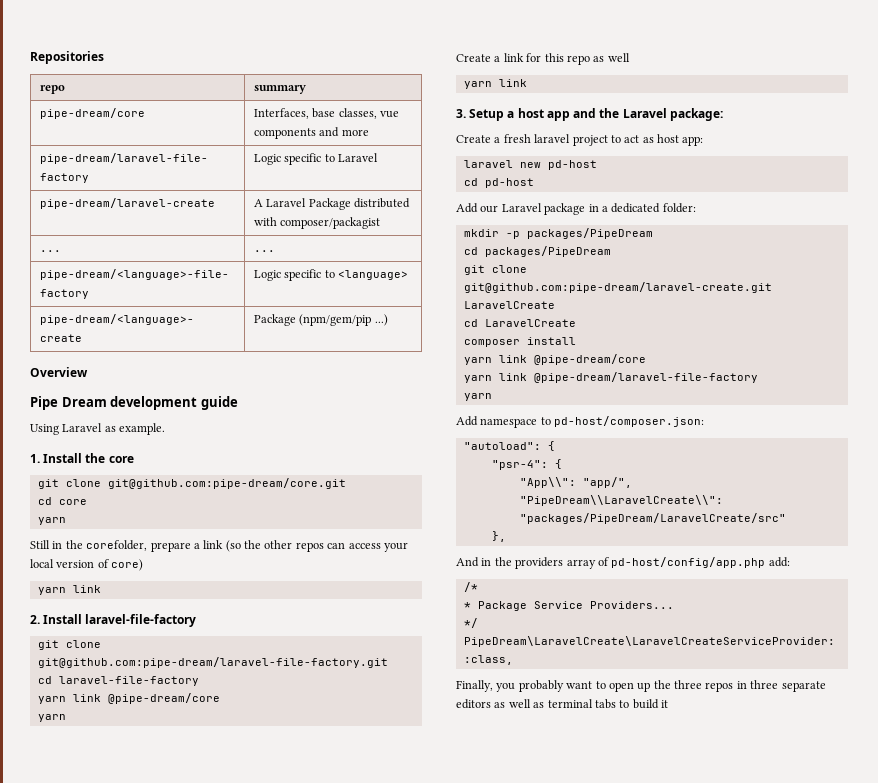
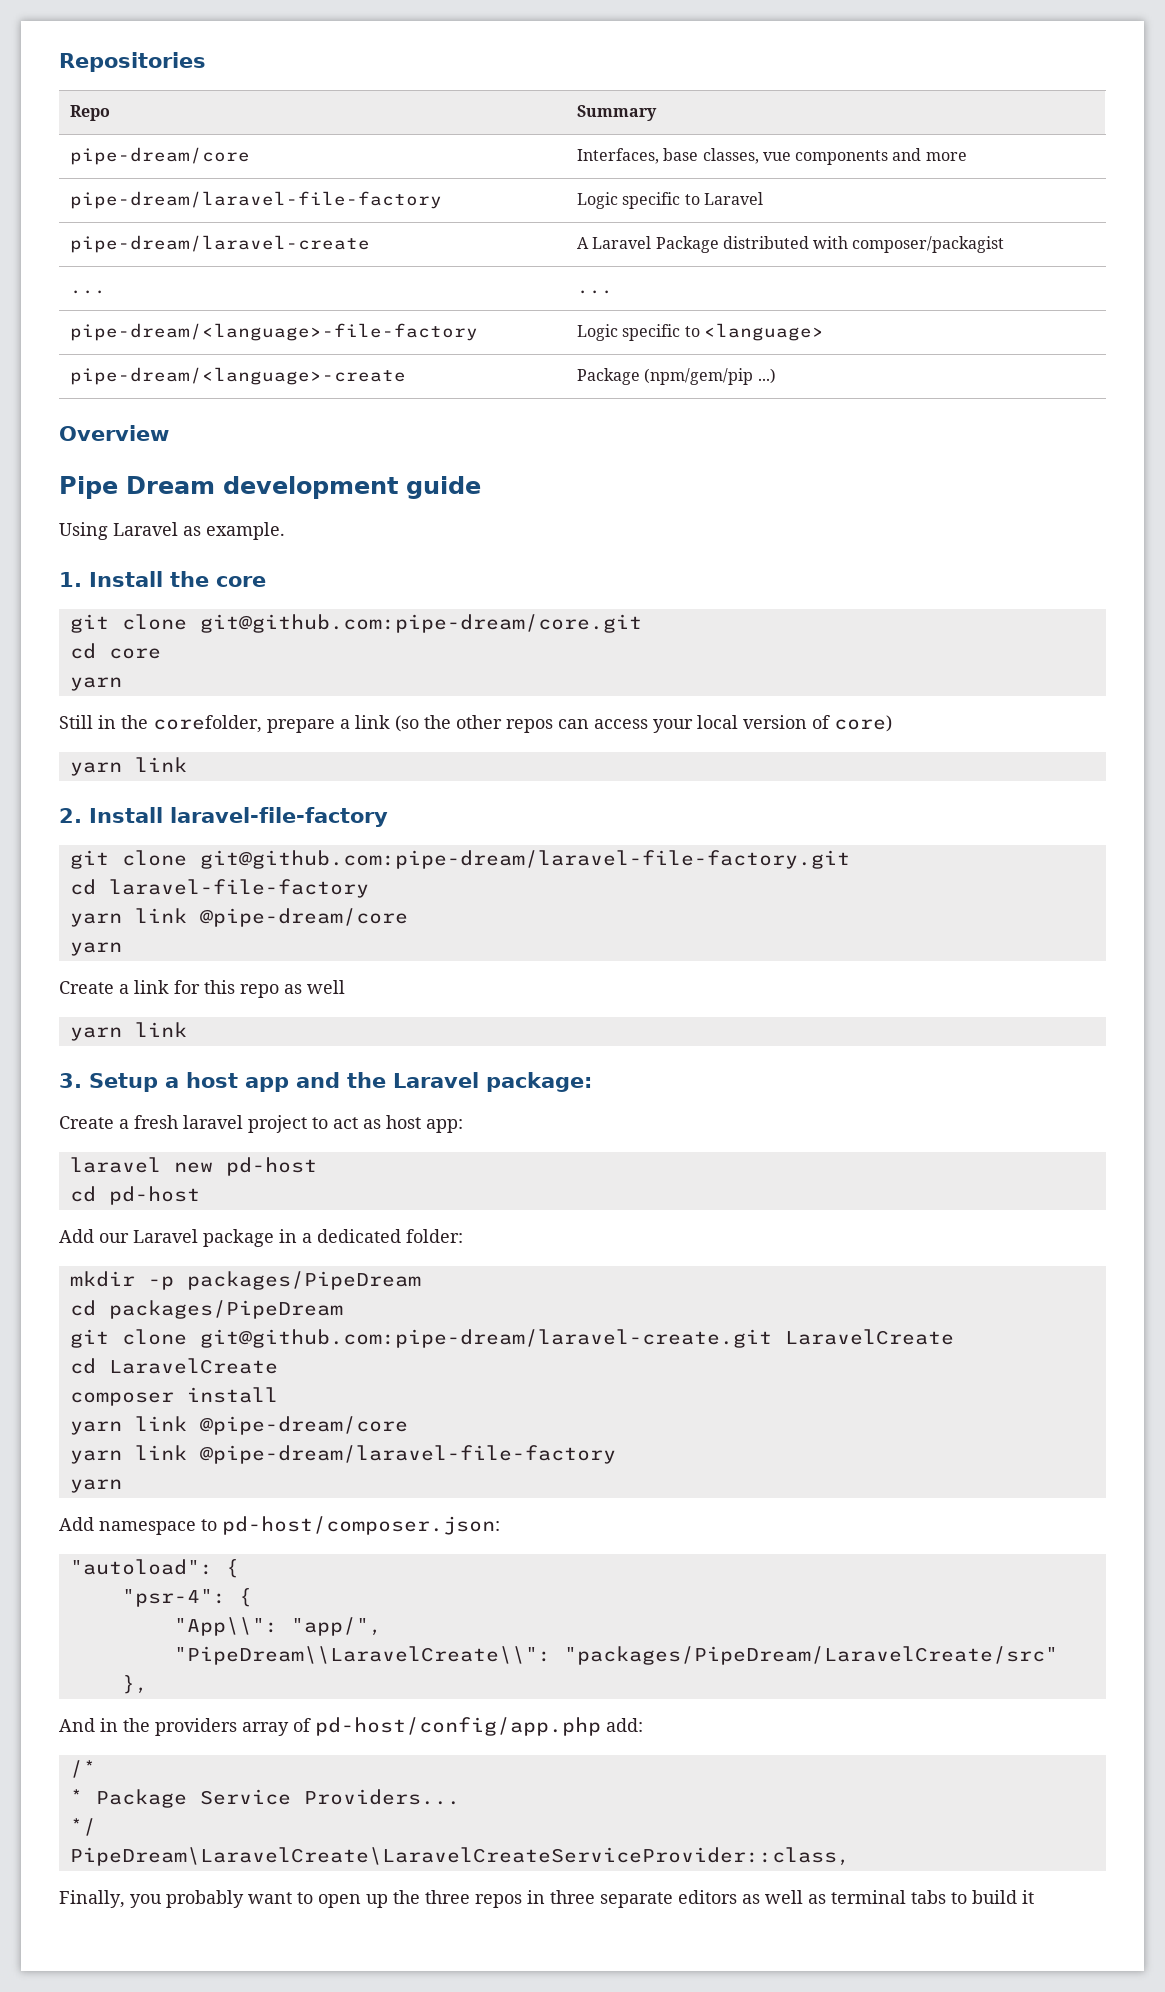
- repo | summary
+ Repo | Summary

